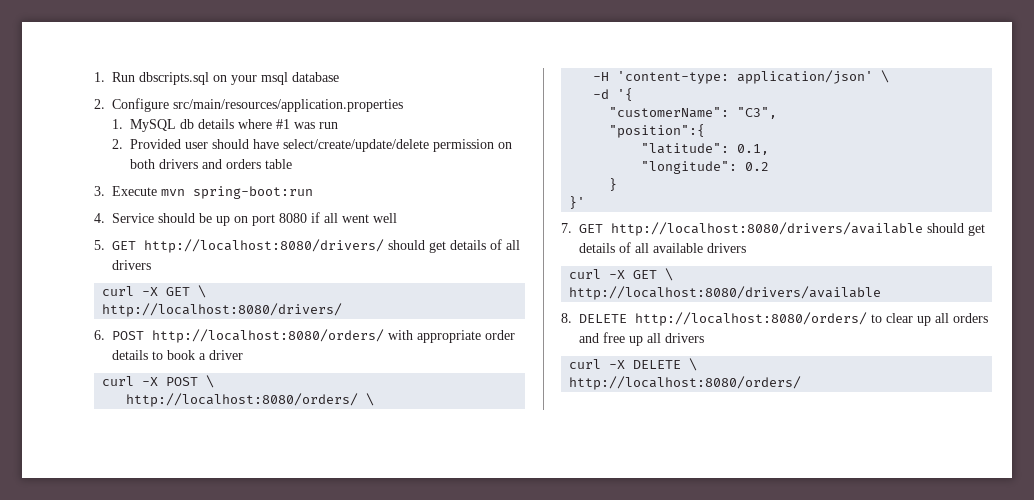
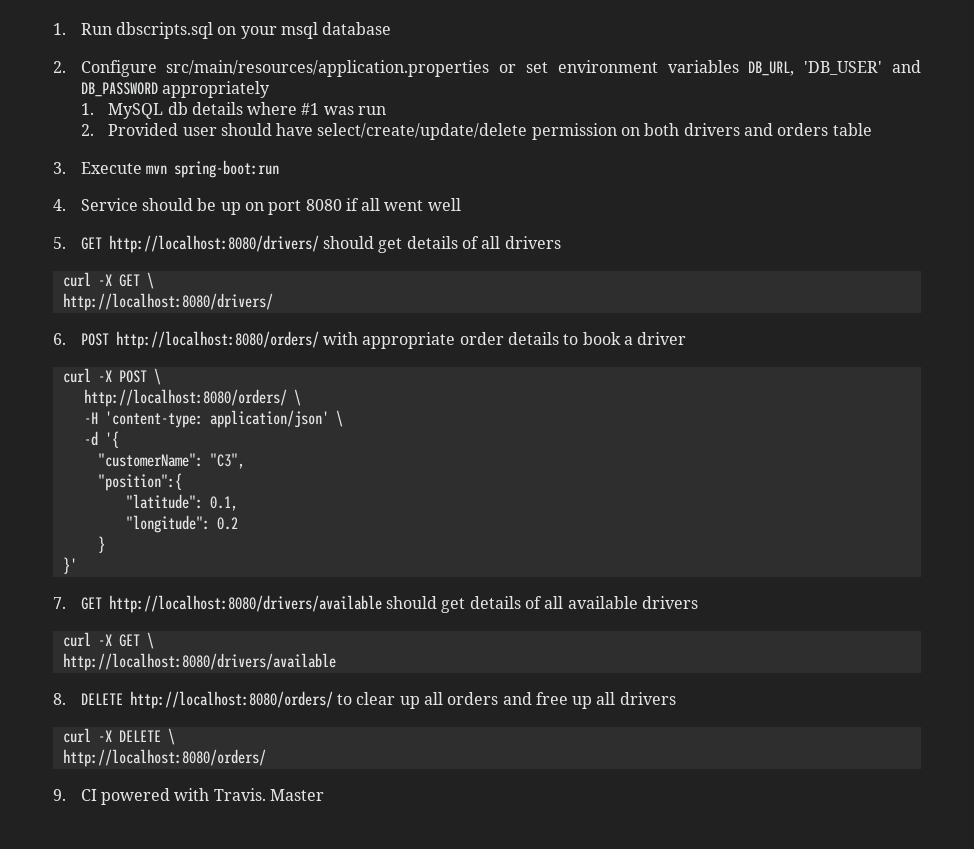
- 2. Configure src/main/resources/application.properties
+ 2. Configure src/main/resources/application.properties or set environment variables DB_URL, 'DB_USER' and DB_PASSWORD appropriately
+ 9. CI powered with Travis. Master

